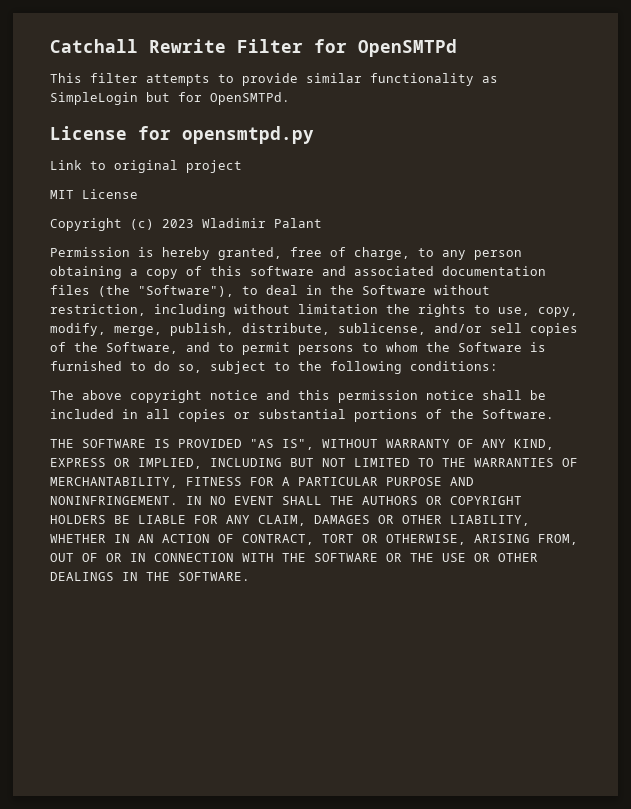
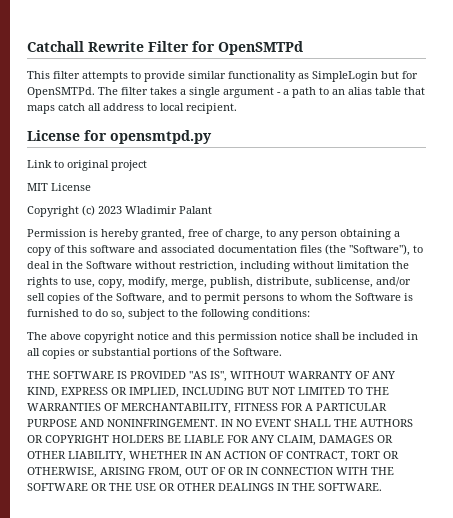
+ The filter takes a single argument - a path to an alias table that maps catch all address to local recipient.

